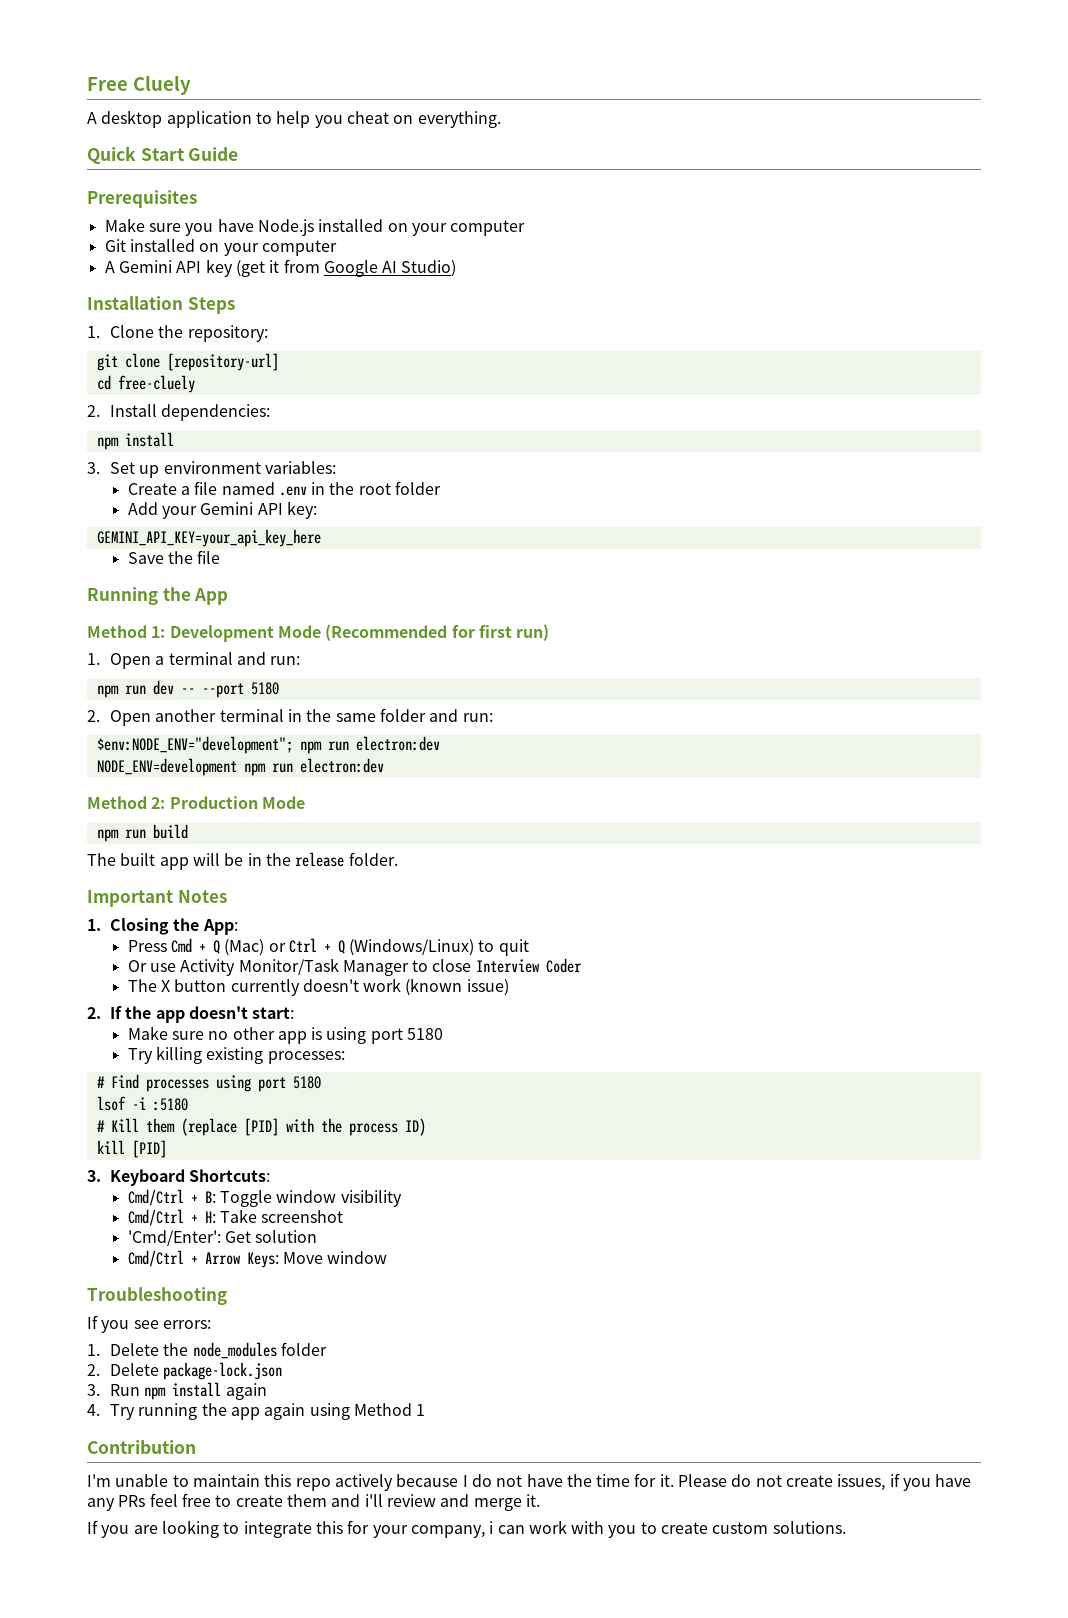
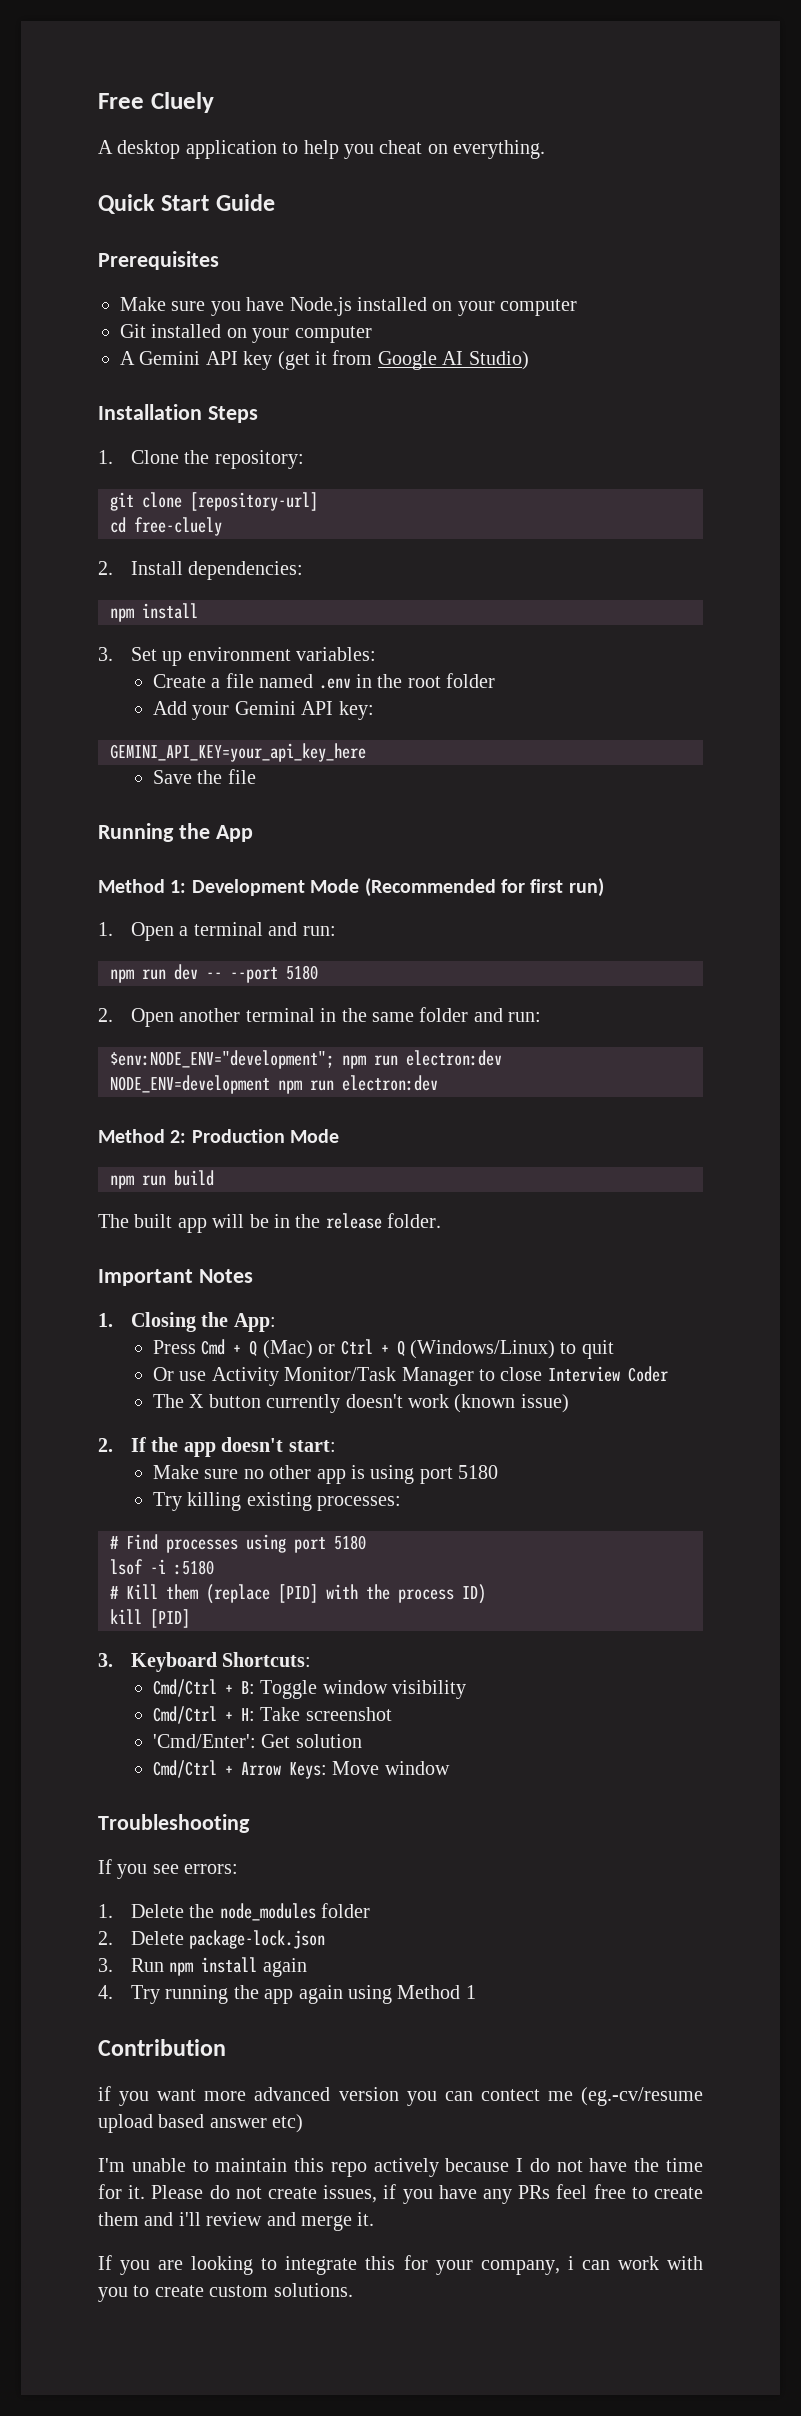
+ if you want more advanced version you can contect me (eg.-cv/resume upload based answer etc)

